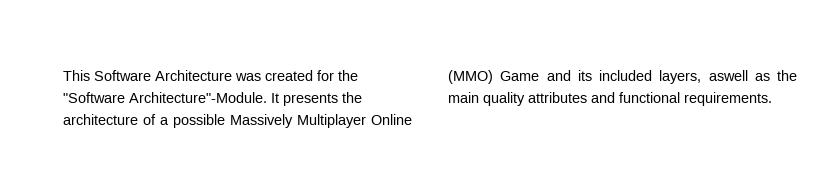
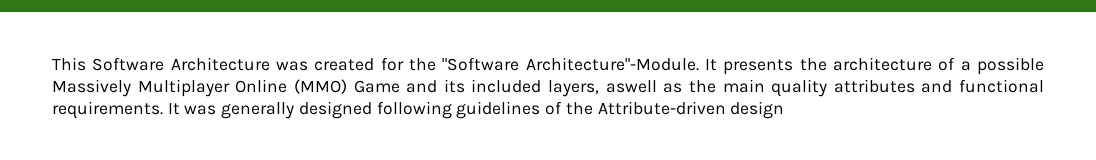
+ It was generally designed following guidelines of the Attribute-driven design

